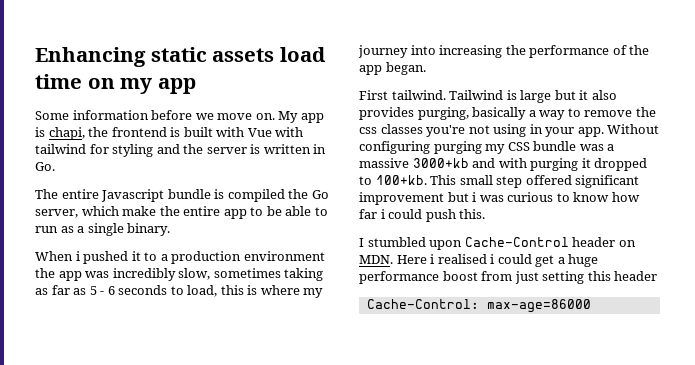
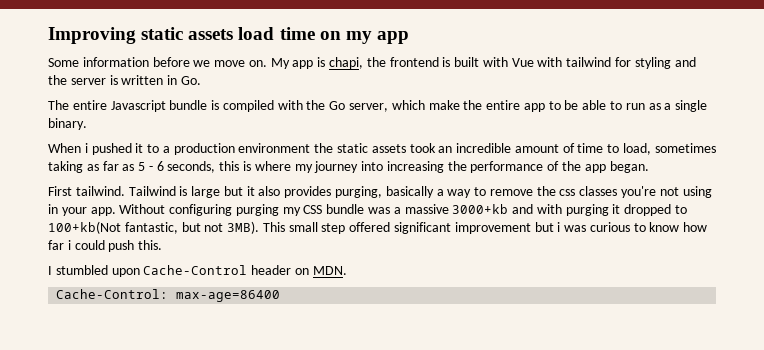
- Enhancing static assets load time on my app
+ Improving static assets load time on my app
- The entire Javascript bundle is compiled the Go server, which make the entire app to be able to run as a single binary.
+ The entire Javascript bundle is compiled with the Go server, which make the entire app to be able to run as a single binary.
- When i pushed it to a production environment the app was incredibly slow, sometimes taking as far as 5 - 6 seconds to load, this is where my journey into increasing the performance of the app began.
+ When i pushed it to a production environment the static assets took an incredible amount of time to load, sometimes taking as far as 5 - 6 seconds, this is where my journey into increasing the performance of the app began.
- Without configuring purging my CSS bundle was a massive 3000+kb and with purging it dropped to 100+kb.
+ Without configuring purging my CSS bundle was a massive 3000+kb and with purging it dropped to 100+kb(Not fantastic, but not 3MB).
- I stumbled upon Cache-Control header on MDN. Here i realised i could get a huge performance boost from just setting this header
+ I stumbled upon Cache-Control header on MDN.
- Cache-Control: max-age=86000
+ Cache-Control: max-age=86400

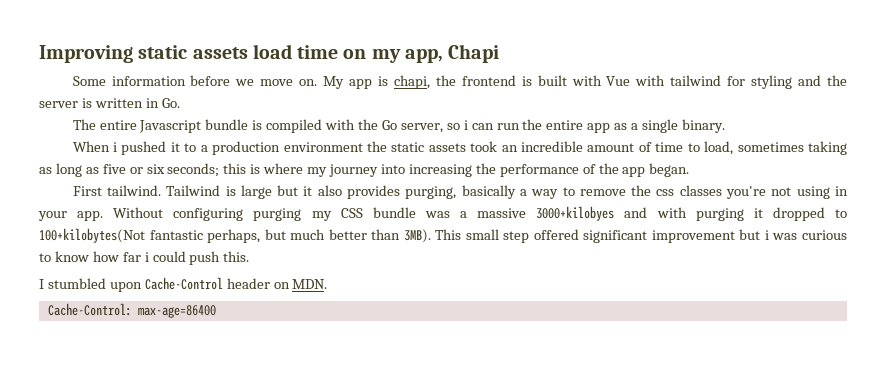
- Improving static assets load time on my app
+ Improving static assets load time on my app, Chapi
- The entire Javascript bundle is compiled with the Go server, which make the entire app to be able to run as a single binary.
+ The entire Javascript bundle is compiled with the Go server, so i can run the entire app as a single binary.
- When i pushed it to a production environment the static assets took an incredible amount of time to load, sometimes taking as far as 5 - 6 seconds, this is where my journey into increasing the performance of the app began.
+ When i pushed it to a production environment the static assets took an incredible amount of time to load, sometimes taking as long as five or six seconds; this is where my journey into increasing the performance of the app began.
- Without configuring purging my CSS bundle was a massive 3000+kb and with purging it dropped to 100+kb(Not fantastic, but not 3MB).
+ Without configuring purging my CSS bundle was a massive 3000+kilobyes and with purging it dropped to 100+kilobytes(Not fantastic perhaps, but much better than 3MB).

